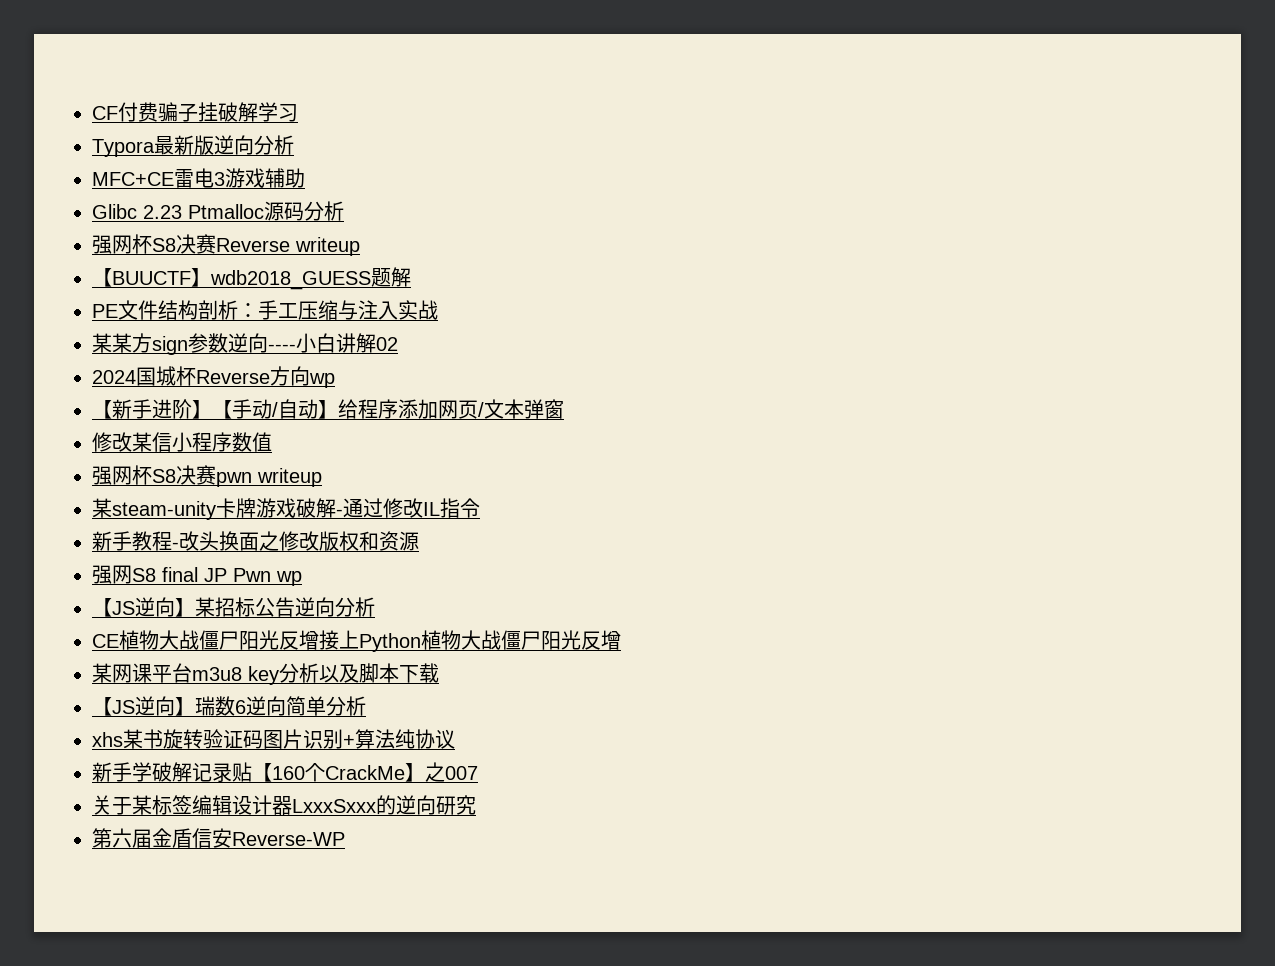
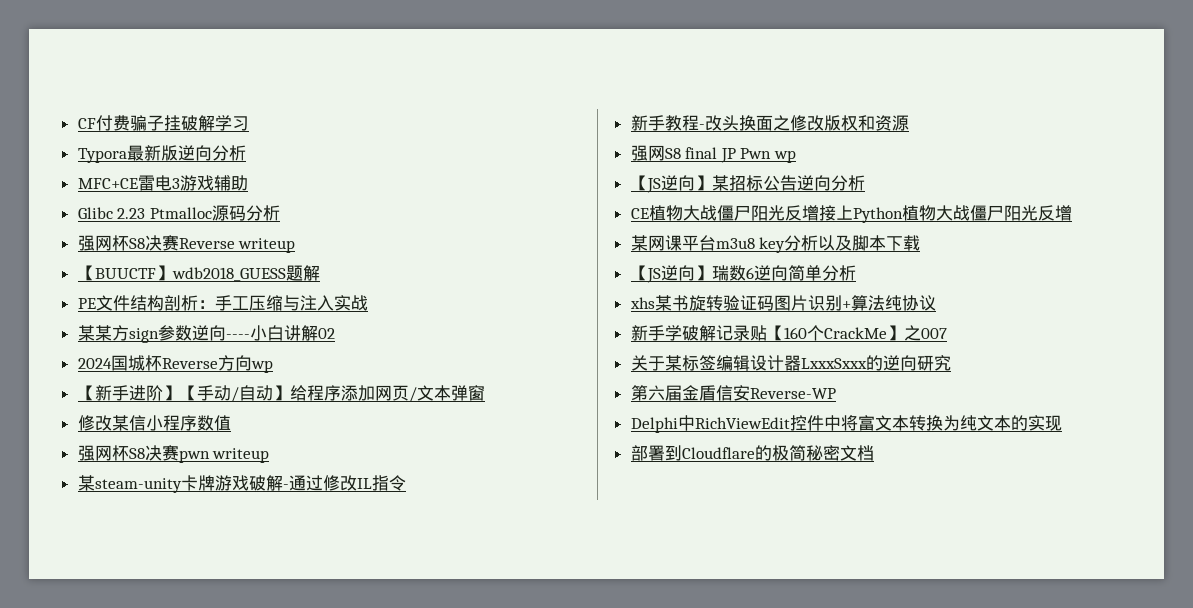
+ Delphi中RichViewEdit控件中将富文本转换为纯文本的实现
+ 部署到Cloudflare的极简秘密文档

